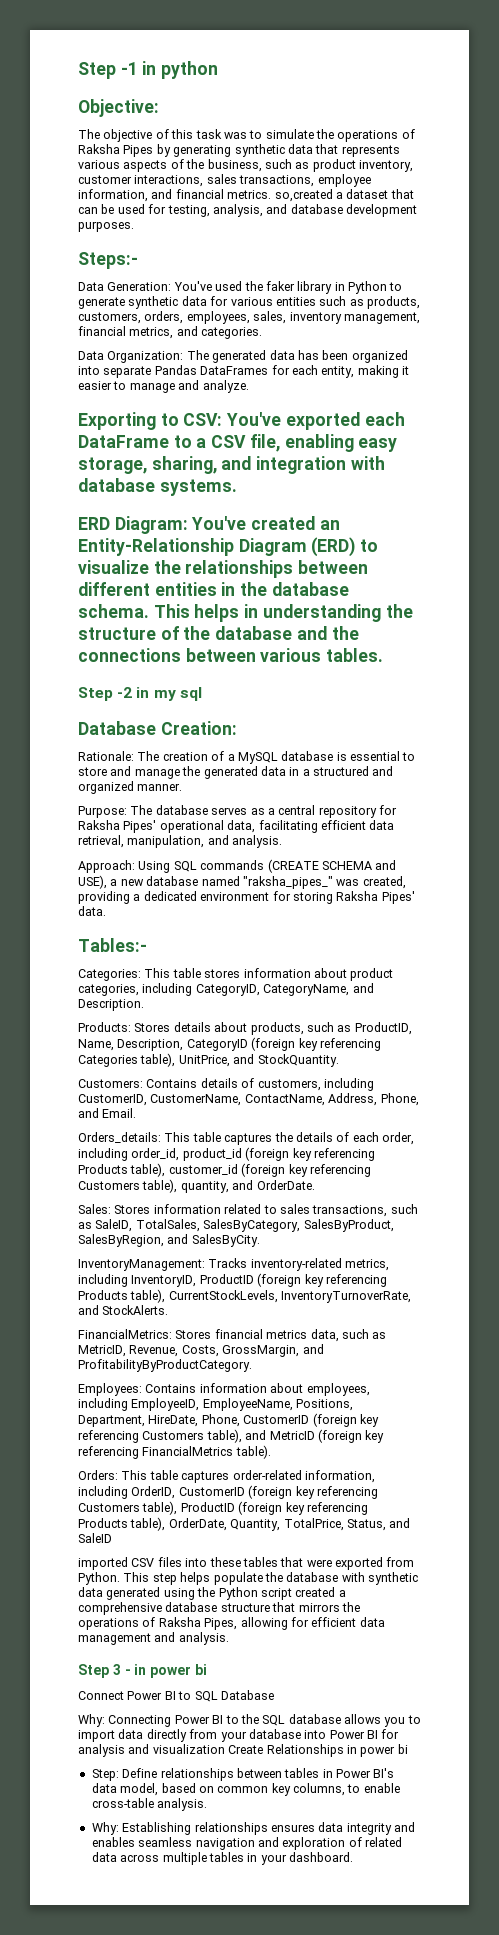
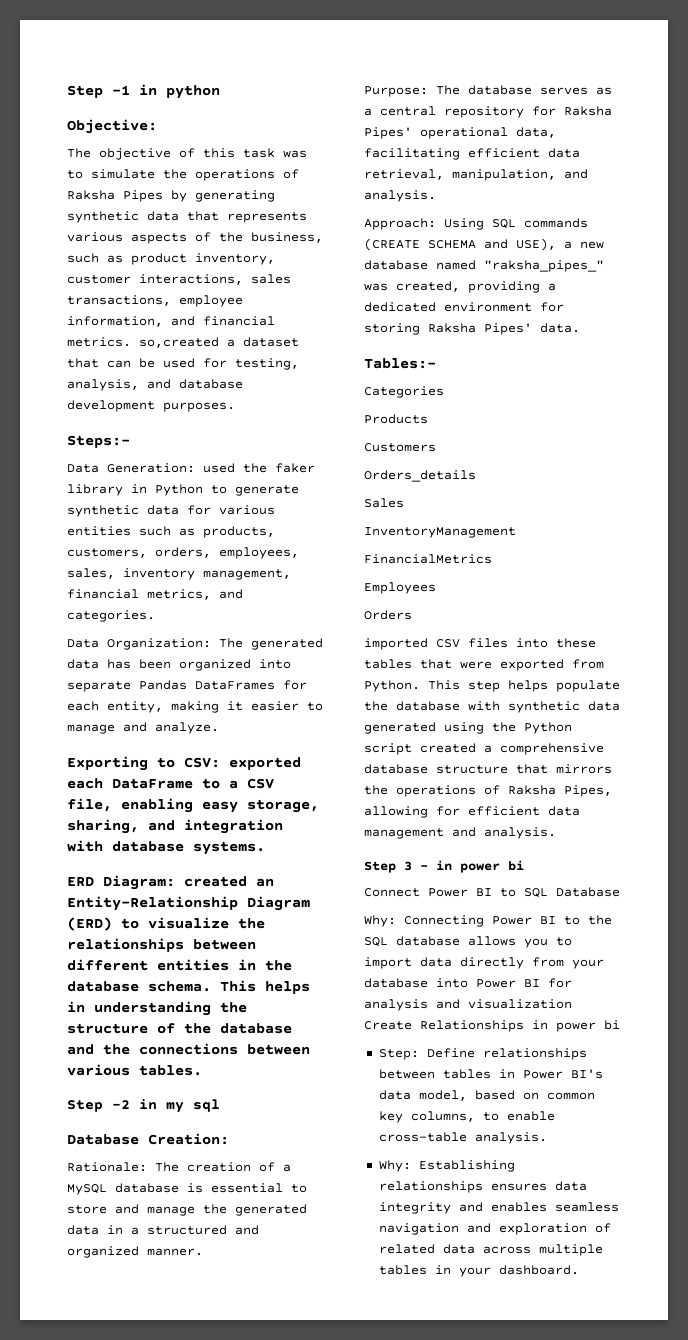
- Data Generation: You've used the faker library in Python to generate synthetic data for various entities such as products, customers, orders, employees, sales, inventory management, financial metrics, and categories.
+ Data Generation: used the faker library in Python to generate synthetic data for various entities such as products, customers, orders, employees, sales, inventory management, financial metrics, and categories.
- Exporting to CSV: You've exported each DataFrame to a CSV file, enabling easy storage, sharing, and integration with database systems.
+ Exporting to CSV: exported each DataFrame to a CSV file, enabling easy storage, sharing, and integration with database systems.
- ERD Diagram: You've created an Entity-Relationship Diagram (ERD) to visualize the relationships between different entities in the database schema.
+ ERD Diagram: created an Entity-Relationship Diagram (ERD) to visualize the relationships between different entities in the database schema.
- Categories: This table stores information about product categories, including CategoryID, CategoryName, and Description.
- Products: Stores details about products, such as ProductID, Name, Description, CategoryID (foreign key referencing Categories table), UnitPrice, and StockQuantity.
- Customers: Contains details of customers, including CustomerID, CustomerName, ContactName, Address, Phone, and Email.
- Orders_details: This table captures the details of each order, including order_id, product_id (foreign key referencing Products table), customer_id (foreign key referencing Customers table), quantity, and OrderDate.
- Sales: Stores information related to sales transactions, such as SaleID, TotalSales, SalesByCategory, SalesByProduct, SalesByRegion, and SalesByCity.
- InventoryManagement: Tracks inventory-related metrics, including InventoryID, ProductID (foreign key referencing Products table), CurrentStockLevels, InventoryTurnoverRate, and StockAlerts.
- FinancialMetrics: Stores financial metrics data, such as MetricID, Revenue, Costs, GrossMargin, and ProfitabilityByProductCategory.
- Employees: Contains information about employees, including EmployeeID, EmployeeName, Positions, Department, HireDate, Phone, CustomerID (foreign key referencing Customers table), and MetricID (foreign key referencing FinancialMetrics table).
- Orders: This table captures order-related information, including OrderID, CustomerID (foreign key referencing Customers table), ProductID (foreign key referencing Products table), OrderDate, Quantity, TotalPrice, Status, and SaleID
+ Categories
+ Products
+ Customers
+ Orders_details
+ Sales
+ InventoryManagement
+ FinancialMetrics
+ Employees
+ Orders

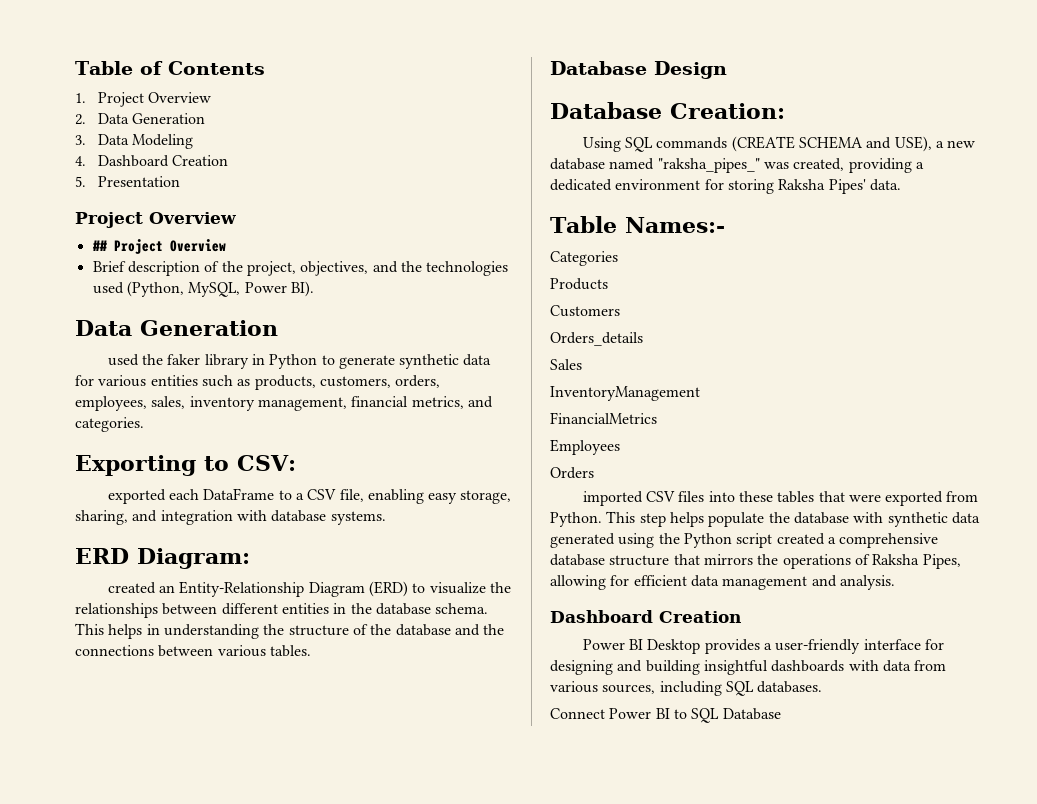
- Step -1 in python
- Objective:
- The objective of this task was to simulate the operations of Raksha Pipes by generating synthetic data that represents various aspects of the business, such as product inventory, customer interactions, sales transactions, employee information, and financial metrics. so,created a dataset that can be used for testing, analysis, and database development purposes.
- Steps:-
- Data Generation: used the faker library in Python to generate synthetic data for various entities such as products, customers, orders, employees, sales, inventory management, financial metrics, and categories.
+ Table of Contents
+ 1. Project Overview
+ 2. Data Generation
+ 3. Data Modeling
+ 4. Dashboard Creation
+ 5. Presentation
+ Project Overview
+ ## Project Overview
+ Brief description of the project, objectives, and the technologies used (Python, MySQL, Power BI).
+ Data Generation
+ used the faker library in Python to generate synthetic data for various entities such as products, customers, orders, employees, sales, inventory management, financial metrics, and categories.
- Data Organization: The generated data has been organized into separate Pandas DataFrames for each entity, making it easier to manage and analyze.
- Exporting to CSV: exported each DataFrame to a CSV file, enabling easy storage, sharing, and integration with database systems.
+ Exporting to CSV:
+ exported each DataFrame to a CSV file, enabling easy storage, sharing, and integration with database systems.
- ERD Diagram: created an Entity-Relationship Diagram (ERD) to visualize the relationships between different entities in the database schema.
+ ERD Diagram:
+ created an Entity-Relationship Diagram (ERD) to visualize the relationships between different entities in the database schema.
- Step -2 in my sql
+ Database Design
  Database Creation:
- Rationale: The creation of a MySQL database is essential to store and manage the generated data in a structured and organized manner.
- Purpose: The database serves as a central repository for Raksha Pipes' operational data, facilitating efficient data retrieval, manipulation, and analysis.
- Approach: Using SQL commands (CREATE SCHEMA and USE), a new database named "raksha_pipes_" was created, providing a dedicated environment for storing Raksha Pipes' data.
+ Using SQL commands (CREATE SCHEMA and USE), a new database named "raksha_pipes_" was created, providing a dedicated environment for storing Raksha Pipes' data.
- Tables:-
+ Table Names:-
  This step helps populate the database with synthetic data generated using the Python script created a comprehensive database structure that mirrors the operations of Raksha Pipes, allowing for efficient data management and analysis.
- Step 3 - in power bi
+ Dashboard Creation
+ Power BI Desktop provides a user-friendly interface for designing and building insightful dashboards with data from various sources, including SQL databases.
- Why: Connecting Power BI to the SQL database allows you to import data directly from your database into Power BI for analysis and visualization Create Relationships in power bi
- Step: Define relationships between tables in Power BI's data model, based on common key columns, to enable cross-table analysis.
- Why: Establishing relationships ensures data integrity and enables seamless navigation and exploration of related data across multiple tables in your dashboard.

